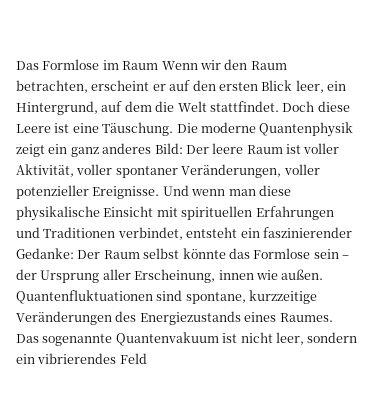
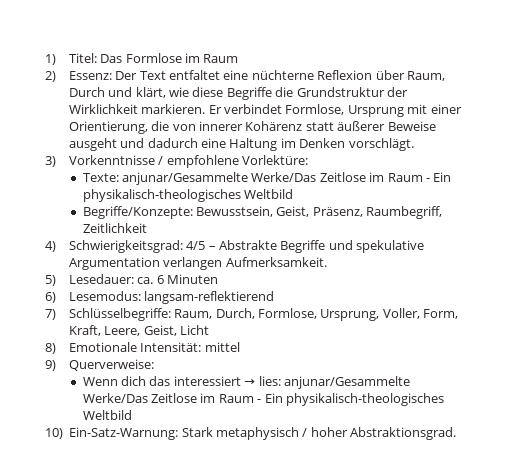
- Das Formlose im Raum Wenn wir den Raum betrachten, erscheint er auf den ersten Blick leer, ein Hintergrund, auf dem die Welt stattfindet. Doch diese Leere ist eine Täuschung. Die moderne Quantenphysik zeigt ein ganz anderes Bild: Der leere Raum ist voller Aktivität, voller spontaner Veränderungen, voller potenzieller Ereignisse. Und wenn man diese physikalische Einsicht mit spirituellen Erfahrungen und Traditionen verbindet, entsteht ein faszinierender Gedanke: Der Raum selbst könnte das Formlose sein – der Ursprung aller Erscheinung, innen wie außen. Quantenfluktuationen sind spontane, kurzzeitige Veränderungen des Energiezustands eines Raumes. Das sogenannte Quantenvakuum ist nicht leer, sondern ein vibrierendes Feld
+ 1) Titel: Das Formlose im Raum
+ 2) Essenz: Der Text entfaltet eine nüchterne Reflexion über Raum, Durch und klärt, wie diese Begriffe die Grundstruktur der Wirklichkeit markieren. Er verbindet Formlose, Ursprung mit einer Orientierung, die von innerer Kohärenz statt äußerer Beweise ausgeht und dadurch eine Haltung im Denken vorschlägt.
+ 3) Vorkenntnisse / empfohlene Vorlektüre:
+ Texte: anjunar/Gesammelte Werke/Das Zeitlose im Raum - Ein physikalisch-theologisches Weltbild
+ Begriffe/Konzepte: Bewusstsein, Geist, Präsenz, Raumbegriff, Zeitlichkeit
+ 4) Schwierigkeitsgrad: 4/5 – Abstrakte Begriffe und spekulative Argumentation verlangen Aufmerksamkeit.
+ 5) Lesedauer: ca. 6 Minuten
+ 6) Lesemodus: langsam-reflektierend
+ 7) Schlüsselbegriffe: Raum, Durch, Formlose, Ursprung, Voller, Form, Kraft, Leere, Geist, Licht
+ 8) Emotionale Intensität: mittel
+ 9) Querverweise:
+ Wenn dich das interessiert → lies: anjunar/Gesammelte Werke/Das Zeitlose im Raum - Ein physikalisch-theologisches Weltbild
+ 10) Ein-Satz-Warnung: Stark metaphysisch / hoher Abstraktionsgrad.

